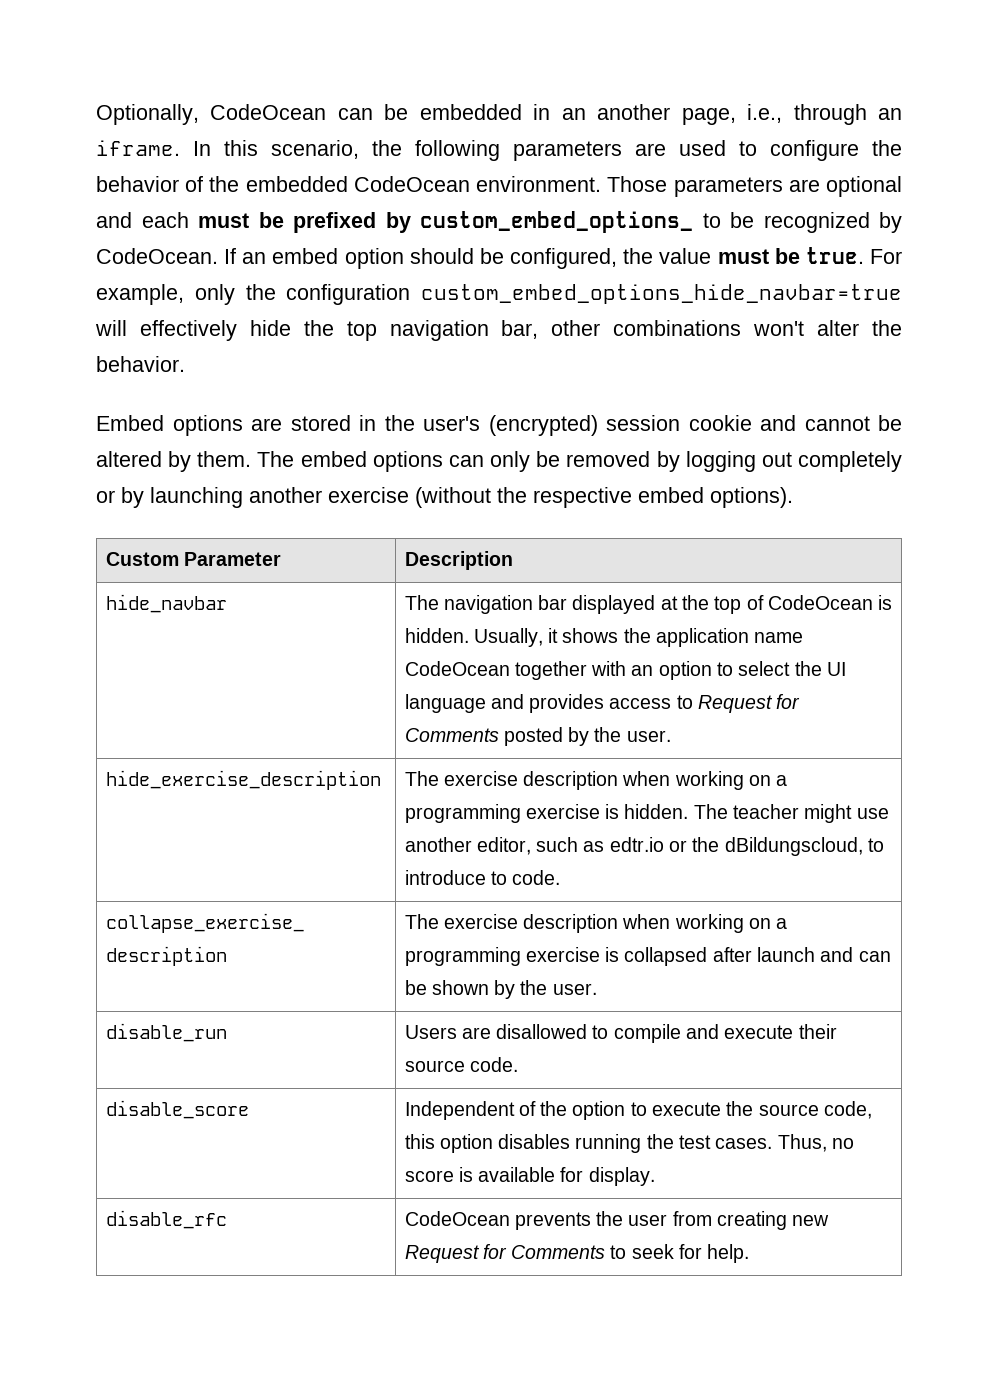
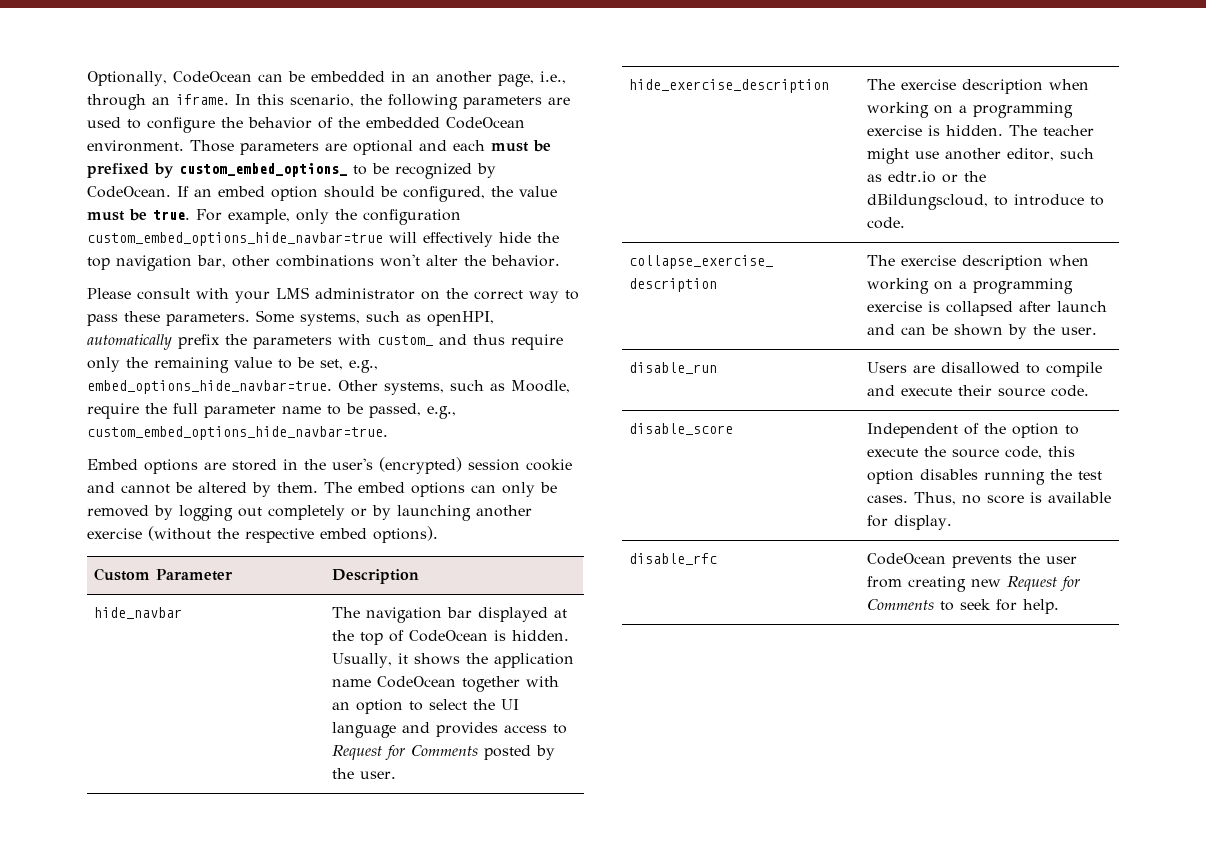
+ Please consult with your LMS administrator on the correct way to pass these parameters. Some systems, such as openHPI, automatically prefix the parameters with custom_ and thus require only the remaining value to be set, e.g., embed_options_hide_navbar=true. Other systems, such as Moodle, require the full parameter name to be passed, e.g., custom_embed_options_hide_navbar=true.

